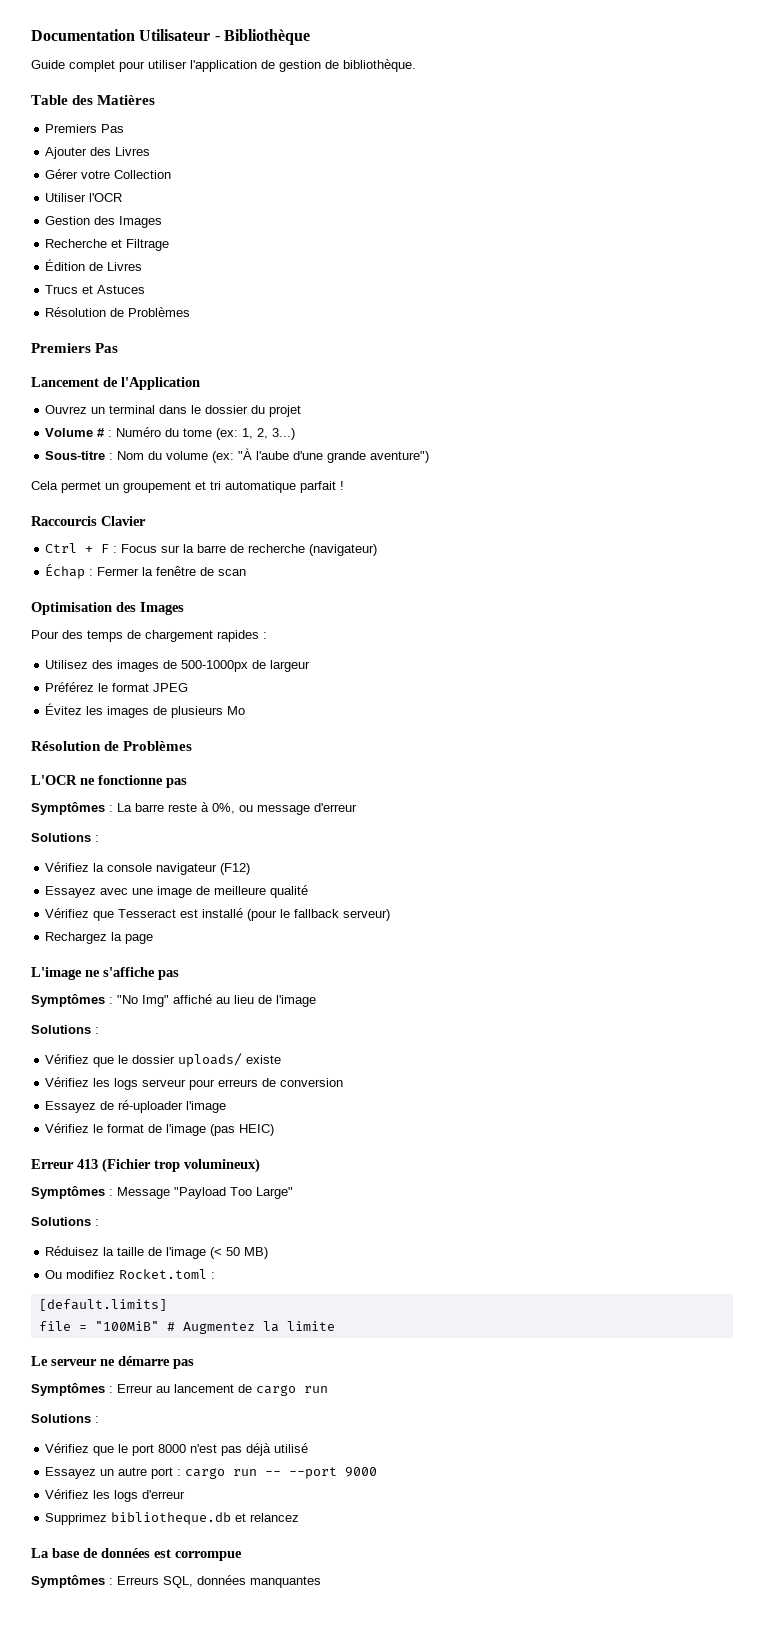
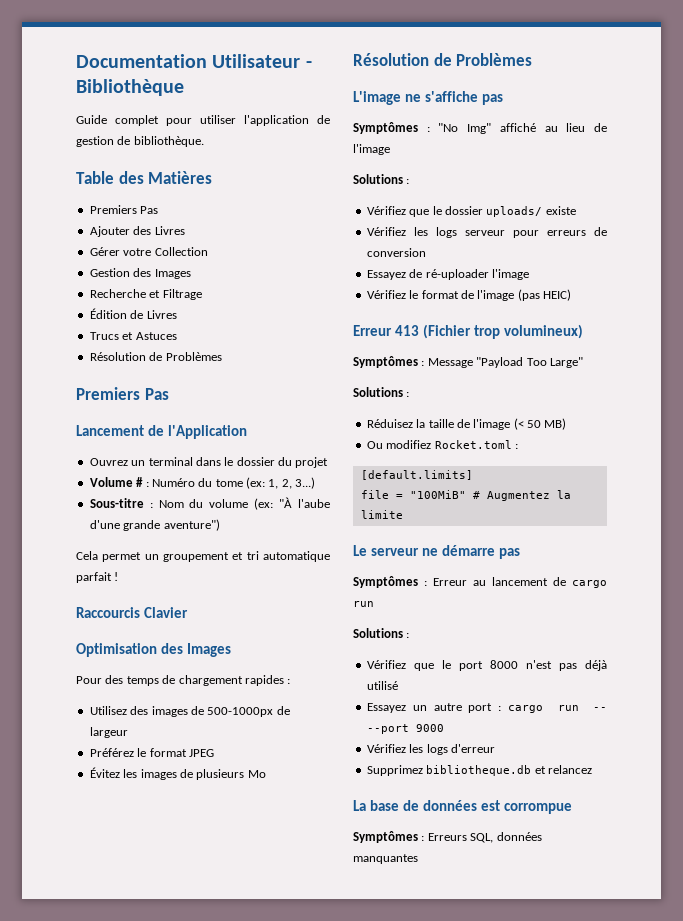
- Utiliser l'OCR
- Ctrl + F : Focus sur la barre de recherche (navigateur)
- Échap : Fermer la fenêtre de scan
- L'OCR ne fonctionne pas
- Symptômes : La barre reste à 0%, ou message d'erreur
- Solutions :
- Vérifiez la console navigateur (F12)
- Essayez avec une image de meilleure qualité
- Vérifiez que Tesseract est installé (pour le fallback serveur)
- Rechargez la page

